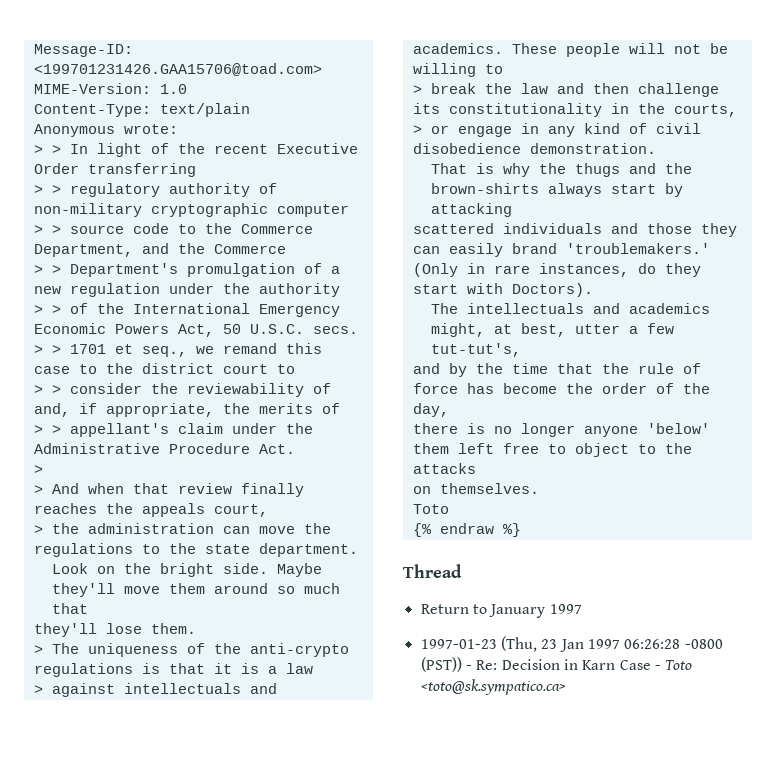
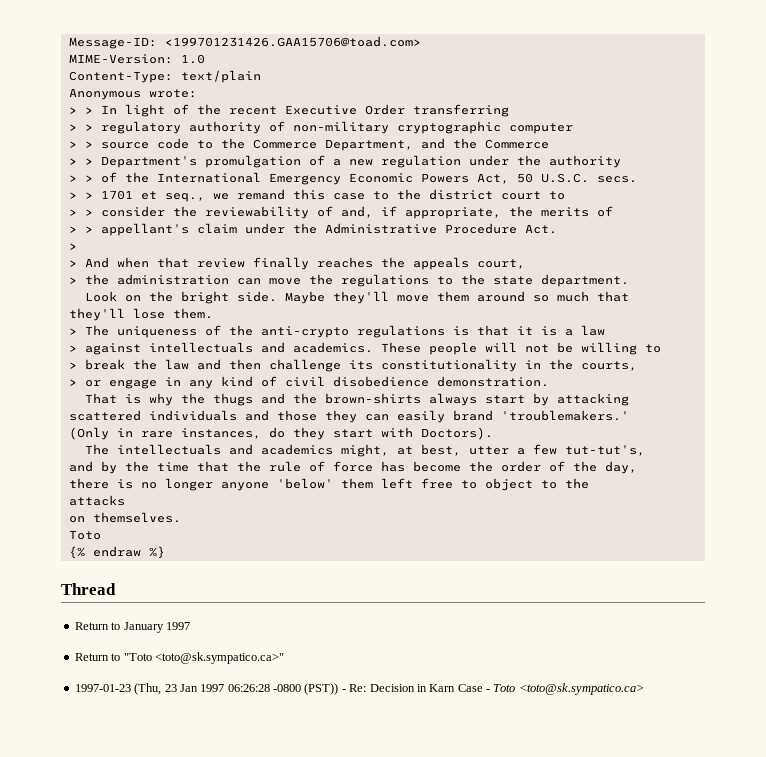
+ Return to "Toto <toto@sk.sympatico.ca>"

